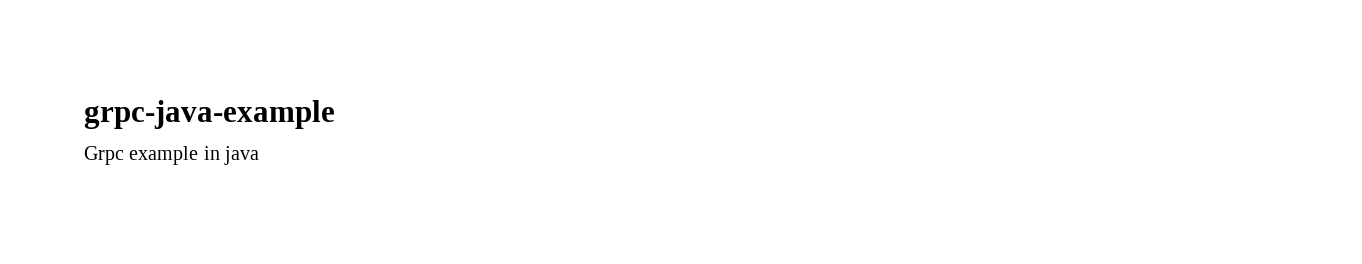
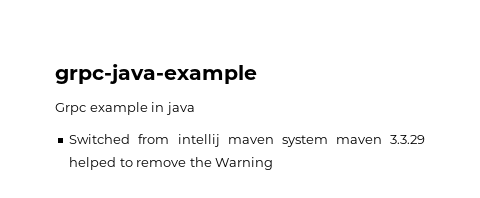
+ Switched from intellij maven system maven 3.3.29 helped to remove the Warning

